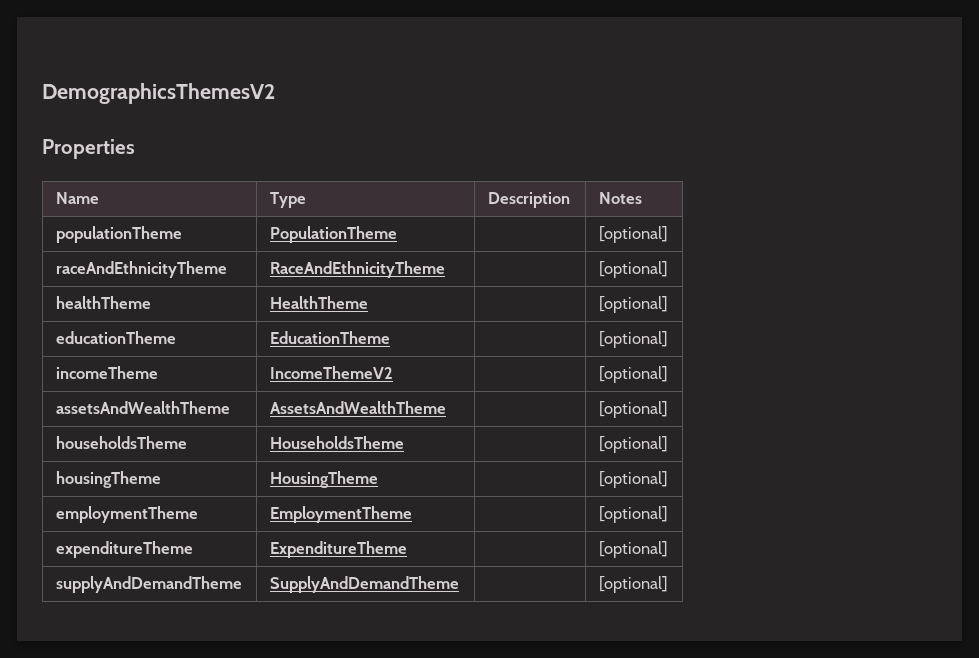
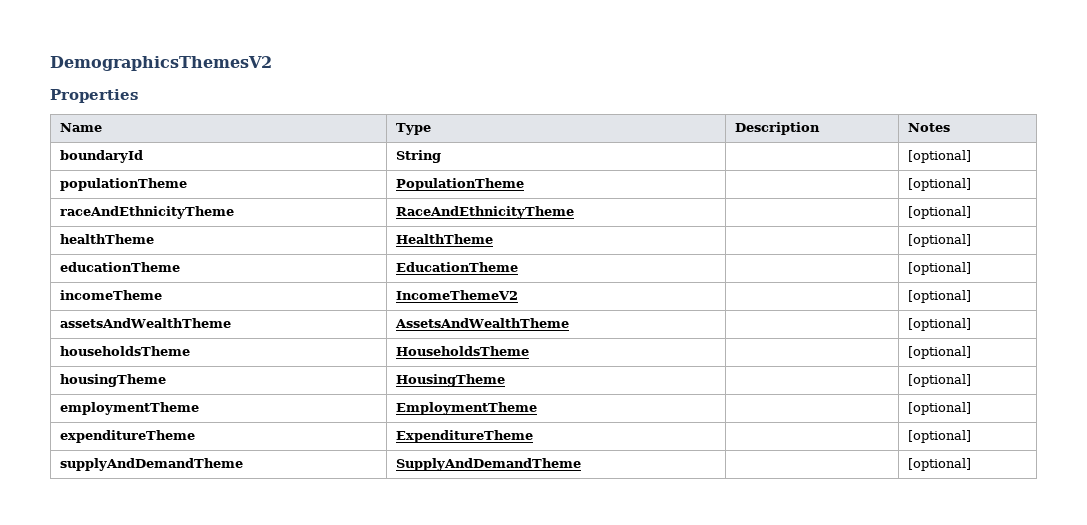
+ boundaryId | String | | [optional]

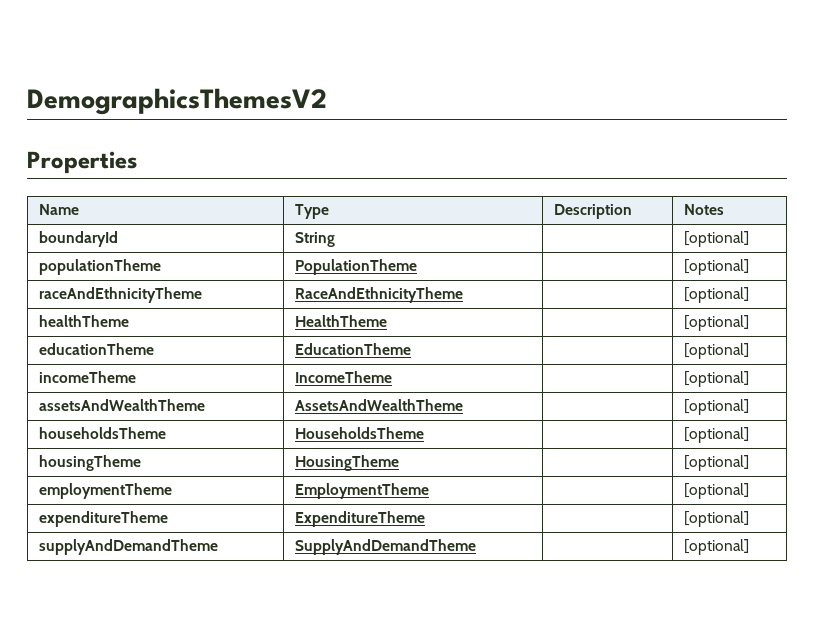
- incomeTheme | IncomeThemeV2 | | [optional]
+ incomeTheme | IncomeTheme | | [optional]

